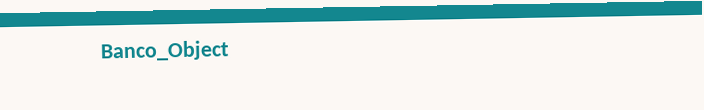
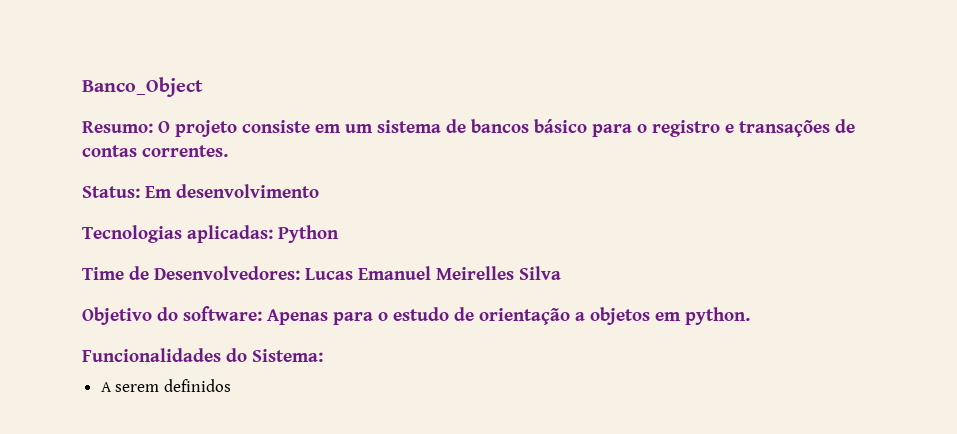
+ Resumo: O projeto consiste em um sistema de bancos básico para o registro e transações de contas correntes.
+ Status: Em desenvolvimento
+ Tecnologias aplicadas: Python
+ Time de Desenvolvedores: Lucas Emanuel Meirelles Silva
+ Objetivo do software: Apenas para o estudo de orientação a objetos em python.
+ Funcionalidades do Sistema:
+ A serem definidos

